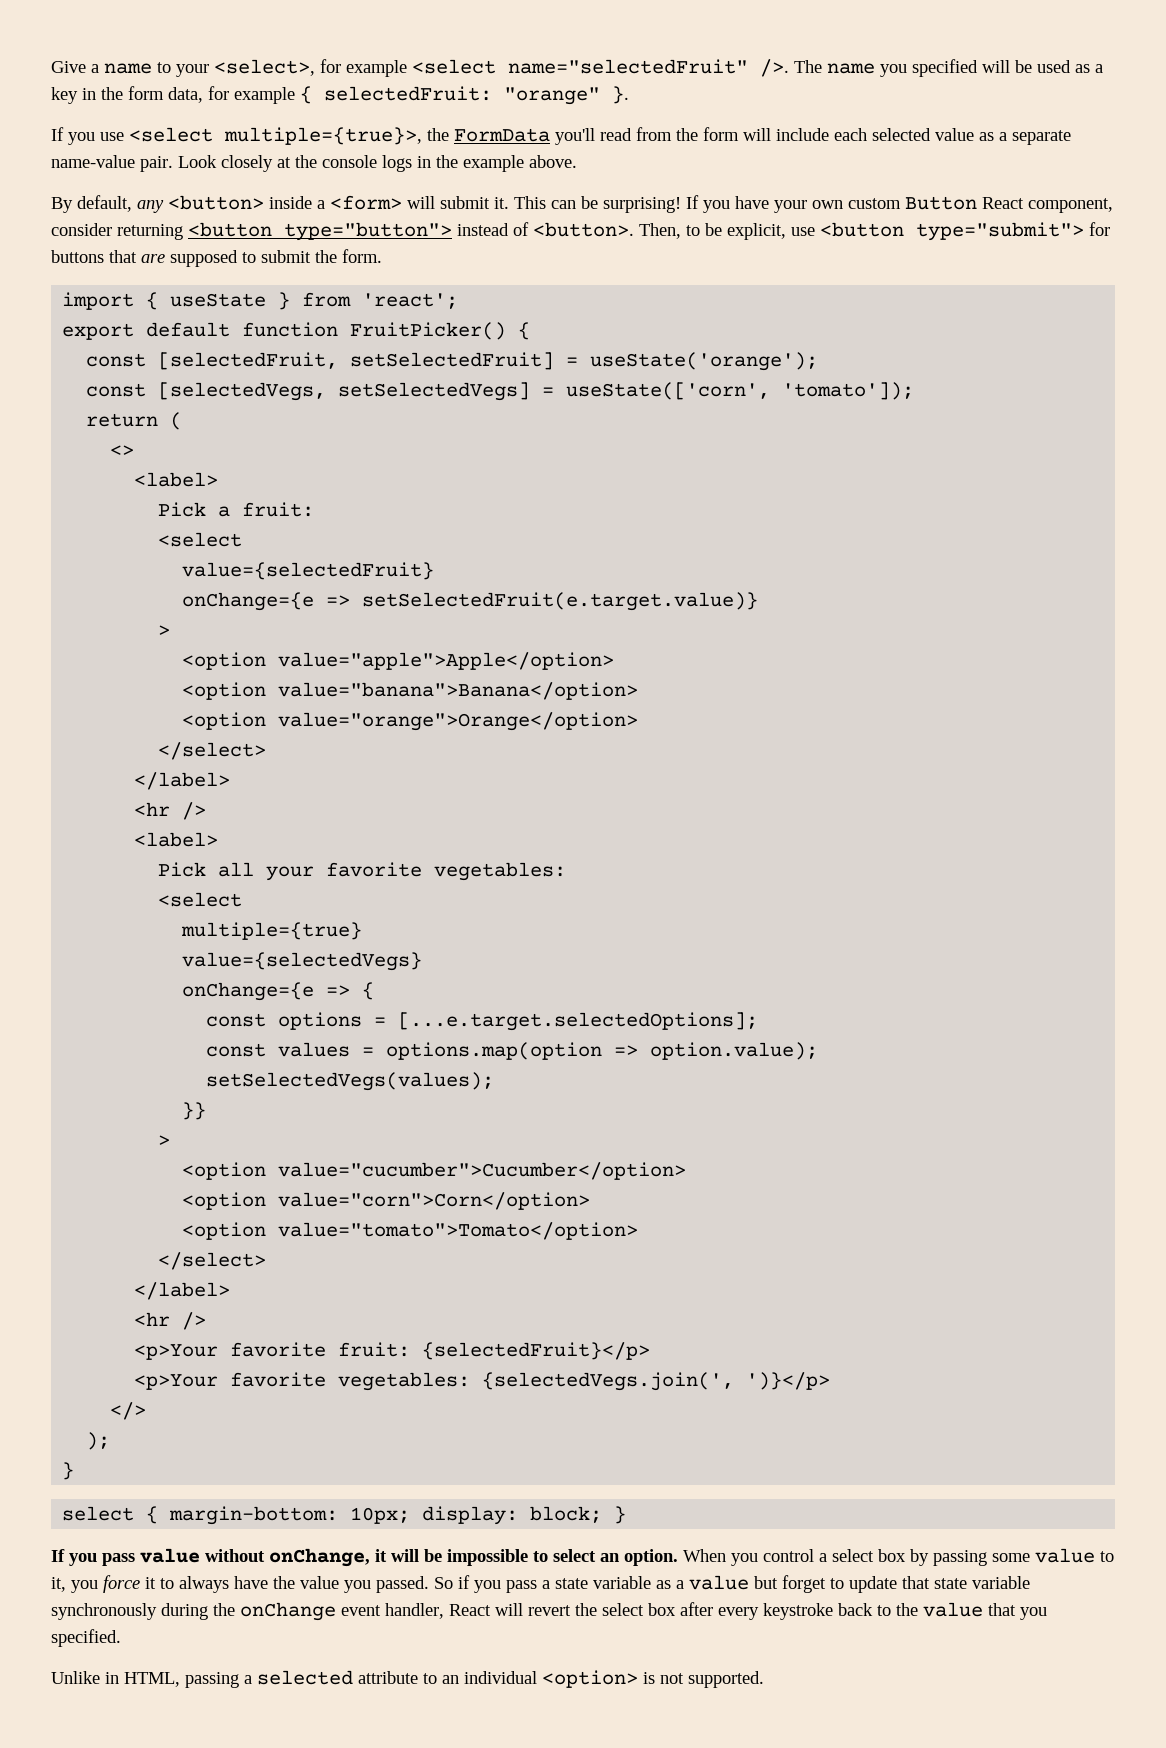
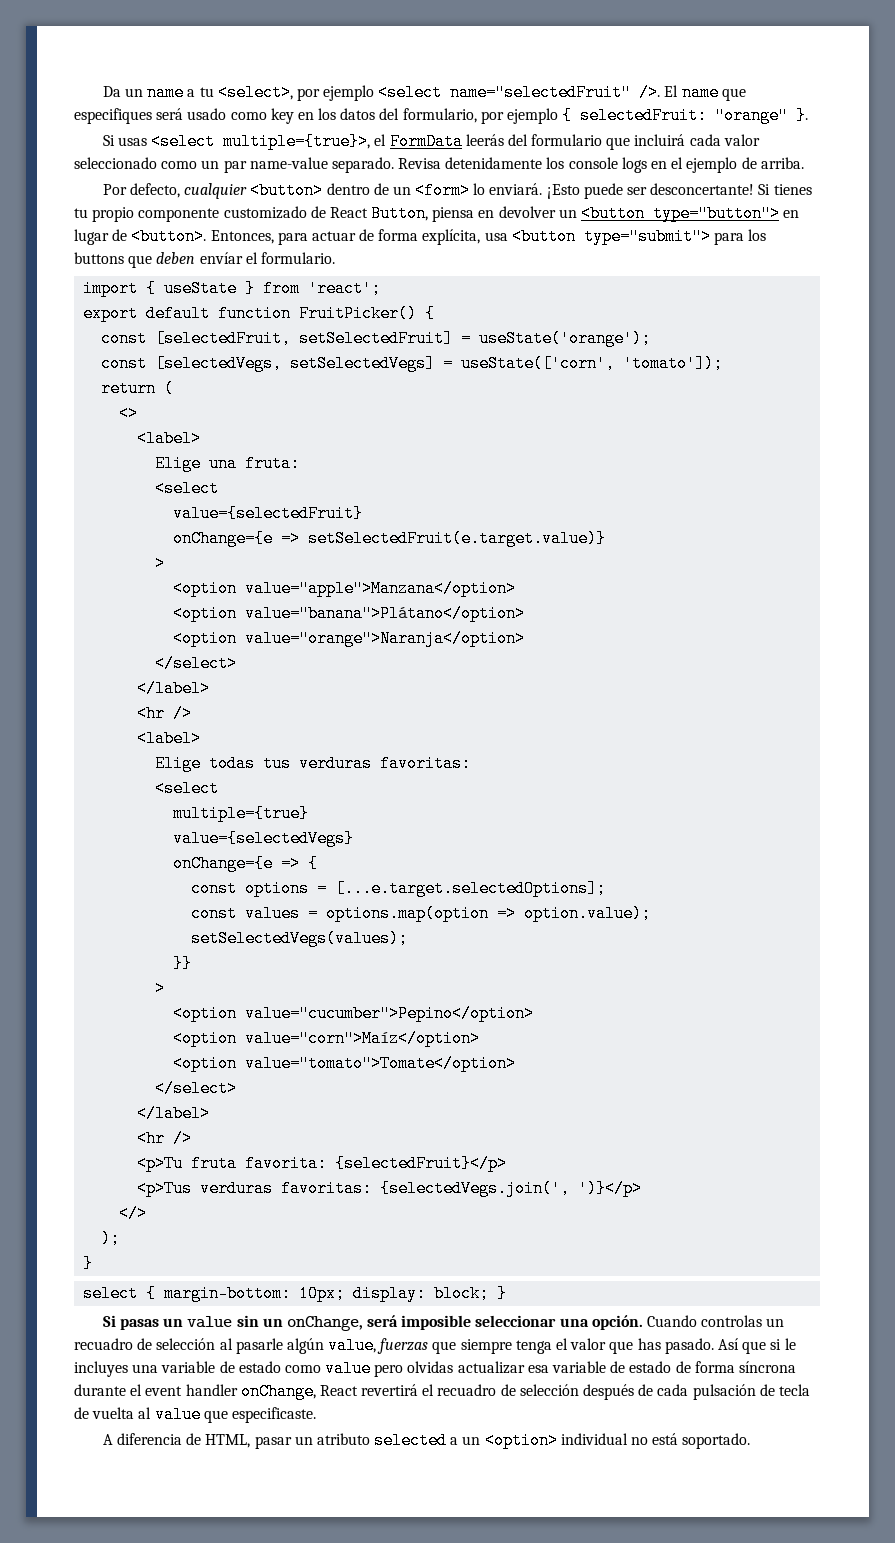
- Give a name to your <select>, for example <select name="selectedFruit" />. The name you specified will be used as a key in the form data, for example { selectedFruit: "orange" }.
- If you use <select multiple={true}>, the FormData you'll read from the form will include each selected value as a separate name-value pair. Look closely at the console logs in the example above.
- By default, any <button> inside a <form> will submit it. This can be surprising! If you have your own custom Button React component, consider returning <button type="button"> instead of <button>. Then, to be explicit, use <button type="submit"> for buttons that are supposed to submit the form.
+ Da un name a tu <select>, por ejemplo <select name="selectedFruit" />. El name que especifiques será usado como key en los datos del formulario, por ejemplo { selectedFruit: "orange" }.
+ Si usas <select multiple={true}>, el FormData leerás del formulario que incluirá cada valor seleccionado como un par name-value separado. Revisa detenidamente los console logs en el ejemplo de arriba.
+ Por defecto, cualquier <button> dentro de un <form> lo enviará. ¡Esto puede ser desconcertante! Si tienes tu propio componente customizado de React Button, piensa en devolver un <button type="button"> en lugar de <button>. Entonces, para actuar de forma explícita, usa <button type="submit"> para los buttons que deben envíar el formulario.
- Pick a fruit:
+ Elige una fruta:
- <option value="apple">Apple</option>
- <option value="banana">Banana</option>
- <option value="orange">Orange</option>
+ <option value="apple">Manzana</option>
+ <option value="banana">Plátano</option>
+ <option value="orange">Naranja</option>
- Pick all your favorite vegetables:
+ Elige todas tus verduras favoritas:
- <option value="cucumber">Cucumber</option>
- <option value="corn">Corn</option>
- <option value="tomato">Tomato</option>
+ <option value="cucumber">Pepino</option>
+ <option value="corn">Maíz</option>
+ <option value="tomato">Tomate</option>
  </select>
  </label>
  <hr />
- <p>Your favorite fruit: {selectedFruit}</p>
- <p>Your favorite vegetables: {selectedVegs.join(', ')}</p>
+ <p>Tu fruta favorita: {selectedFruit}</p>
+ <p>Tus verduras favoritas: {selectedVegs.join(', ')}</p>
- If you pass value without onChange, it will be impossible to select an option. When you control a select box by passing some value to it, you force it to always have the value you passed. So if you pass a state variable as a value but forget to update that state variable synchronously during the onChange event handler, React will revert the select box after every keystroke back to the value that you specified.
- Unlike in HTML, passing a selected attribute to an individual <option> is not supported.
+ Si pasas un value sin un onChange, será imposible seleccionar una opción. Cuando controlas un recuadro de selección al pasarle algún value, fuerzas que siempre tenga el valor que has pasado. Así que si le incluyes una variable de estado como value pero olvidas actualizar esa variable de estado de forma síncrona durante el event handler onChange, React revertirá el recuadro de selección después de cada pulsación de tecla de vuelta al value que especificaste.
+ A diferencia de HTML, pasar un atributo selected a un <option> individual no está soportado.

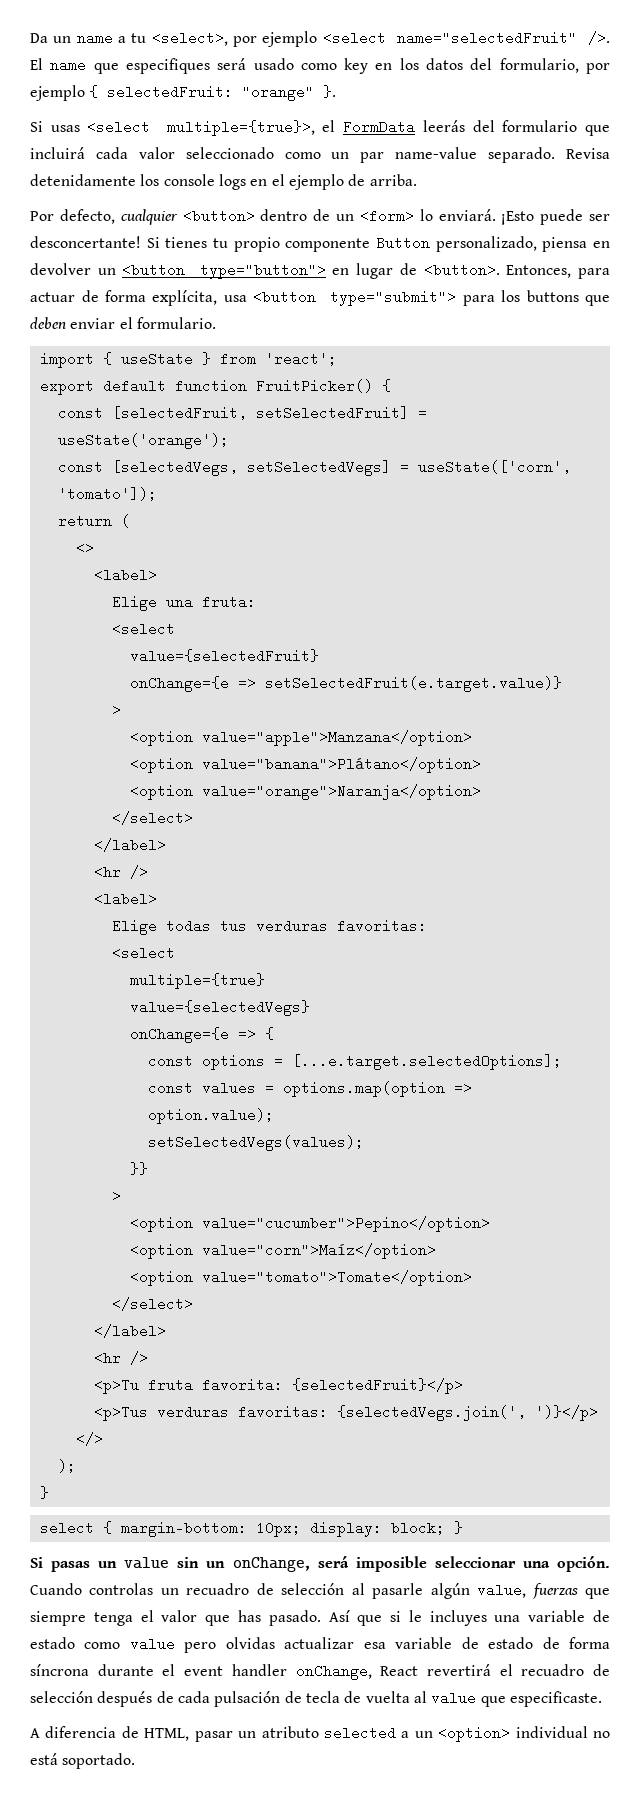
- Si tienes tu propio componente customizado de React Button, piensa en devolver un <button type="button"> en lugar de <button>.
+ Si tienes tu propio componente Button personalizado, piensa en devolver un <button type="button"> en lugar de <button>.
- Entonces, para actuar de forma explícita, usa <button type="submit"> para los buttons que deben envíar el formulario.
+ Entonces, para actuar de forma explícita, usa <button type="submit"> para los buttons que deben enviar el formulario.

